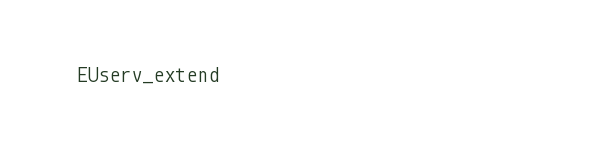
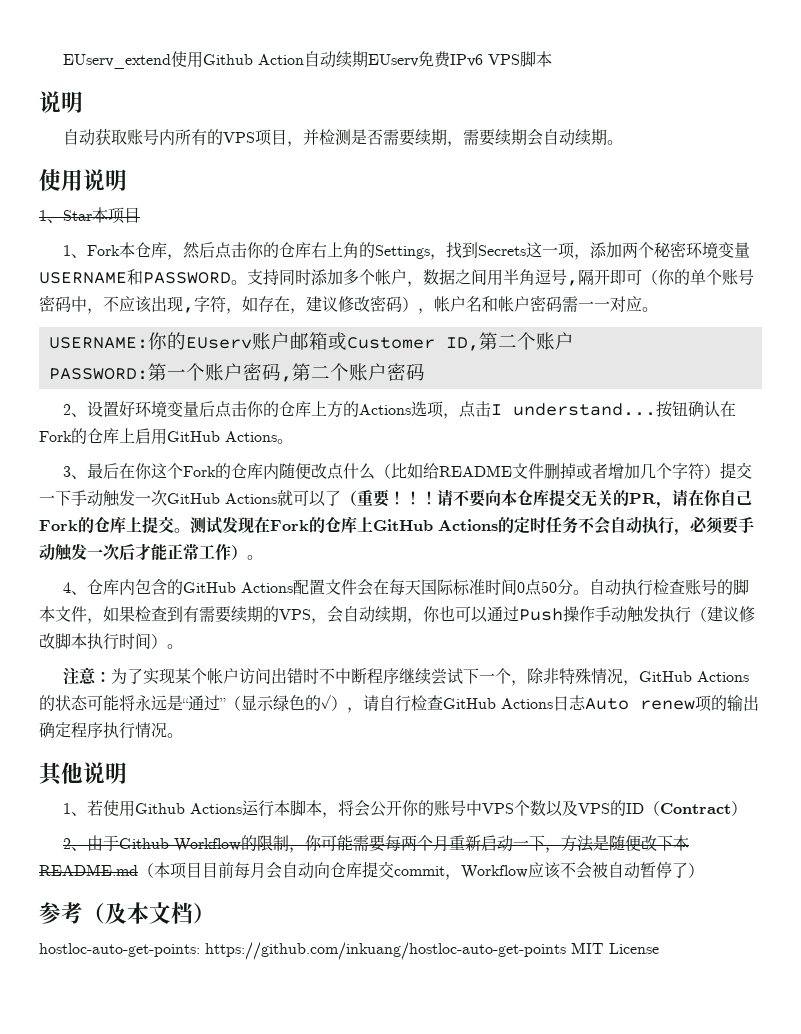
- EUserv_extend
+ EUserv_extend使用Github Action自动续期EUserv免费IPv6 VPS脚本
+ 说明
+ 自动获取账号内所有的VPS项目，并检测是否需要续期，需要续期会自动续期。
+ 使用说明
+ 1、Star本项目
+ 1、Fork本仓库，然后点击你的仓库右上角的Settings，找到Secrets这一项，添加两个秘密环境变量USERNAME和PASSWORD。支持同时添加多个帐户，数据之间用半角逗号,隔开即可（你的单个账号密码中，不应该出现,字符，如存在，建议修改密码），帐户名和帐户密码需一一对应。
+ USERNAME:你的EUserv账户邮箱或Customer ID,第二个账户
+ PASSWORD:第一个账户密码,第二个账户密码
+ 2、设置好环境变量后点击你的仓库上方的Actions选项，点击I understand...按钮确认在Fork的仓库上启用GitHub Actions。
+ 3、最后在你这个Fork的仓库内随便改点什么（比如给README文件删掉或者增加几个字符）提交一下手动触发一次GitHub Actions就可以了（重要！！！请不要向本仓库提交无关的PR，请在你自己Fork的仓库上提交。测试发现在Fork的仓库上GitHub Actions的定时任务不会自动执行，必须要手动触发一次后才能正常工作）。
+ 4、仓库内包含的GitHub Actions配置文件会在每天国际标准时间0点50分。自动执行检查账号的脚本文件，如果检查到有需要续期的VPS，会自动续期，你也可以通过Push操作手动触发执行（建议修改脚本执行时间）。
+ 注意：为了实现某个帐户访问出错时不中断程序继续尝试下一个，除非特殊情况，GitHub Actions的状态可能将永远是“通过”（显示绿色的✓），请自行检查GitHub Actions日志Auto renew项的输出确定程序执行情况。
+ 其他说明
+ 1、若使用Github Actions运行本脚本，将会公开你的账号中VPS个数以及VPS的ID（Contract）
+ 2、由于Github Workflow的限制，你可能需要每两个月重新启动一下，方法是随便改下本README.md（本项目目前每月会自动向仓库提交commit，Workflow应该不会被自动暂停了）
+ 参考（及本文档）
+ hostloc-auto-get-points: https://github.com/inkuang/hostloc-auto-get-points MIT License

